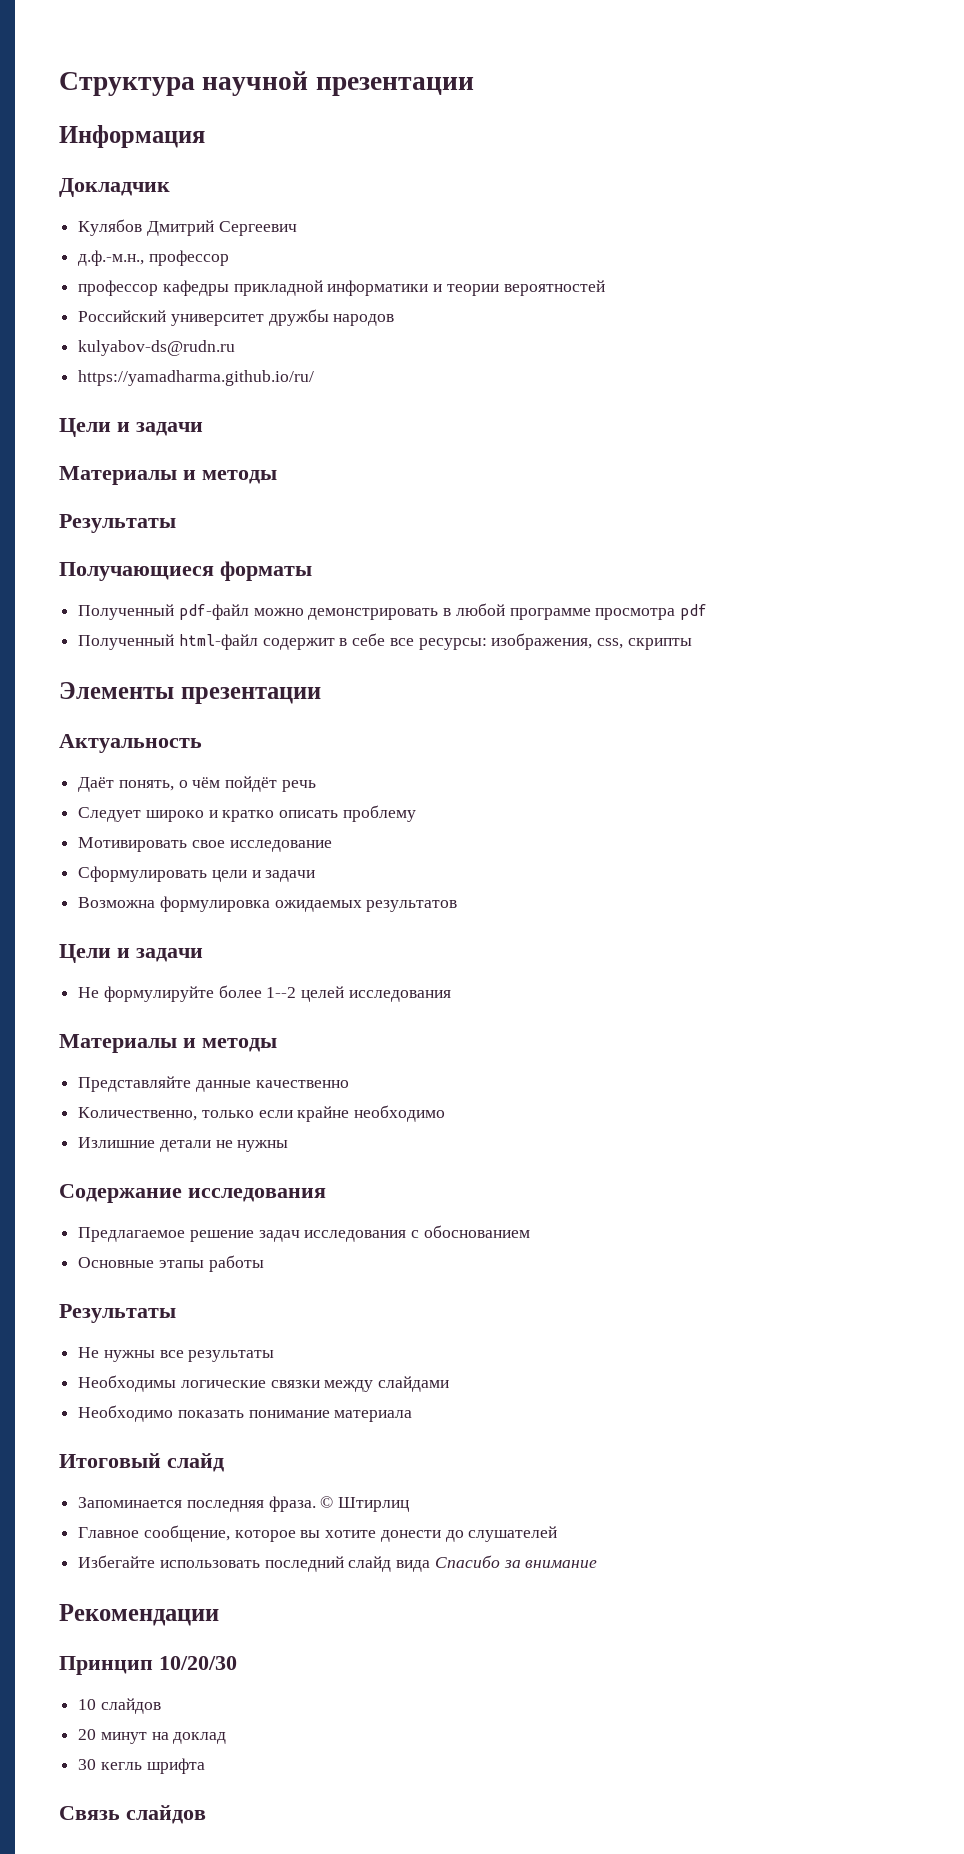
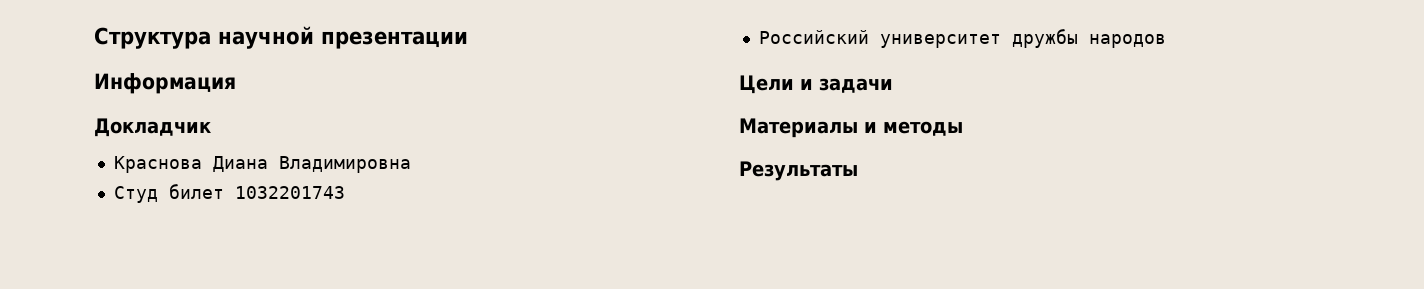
- Кулябов Дмитрий Сергеевич
- д.ф.-м.н., профессор
- профессор кафедры прикладной информатики и теории вероятностей
+ Краснова Диана Владимировна
+ Студ билет 1032201743
- kulyabov-ds@rudn.ru
- https://yamadharma.github.io/ru/
- Получающиеся форматы
- Полученный pdf-файл можно демонстрировать в любой программе просмотра pdf
- Полученный html-файл содержит в себе все ресурсы: изображения, css, скрипты
- Элементы презентации
- Актуальность
- Даёт понять, о чём пойдёт речь
- Следует широко и кратко описать проблему
- Мотивировать свое исследование
- Сформулировать цели и задачи
- Возможна формулировка ожидаемых результатов
- Цели и задачи
- Не формулируйте более 1--2 целей исследования
- Материалы и методы
- Представляйте данные качественно
- Количественно, только если крайне необходимо
- Излишние детали не нужны
- Содержание исследования
- Предлагаемое решение задач исследования с обоснованием
- Основные этапы работы
- Результаты
- Не нужны все результаты
- Необходимы логические связки между слайдами
- Необходимо показать понимание материала
- Итоговый слайд
- Запоминается последняя фраза. © Штирлиц
- Главное сообщение, которое вы хотите донести до слушателей
- Избегайте использовать последний слайд вида Спасибо за внимание
- Рекомендации
- Принцип 10/20/30
- 10 слайдов
- 20 минут на доклад
- 30 кегль шрифта
- Связь слайдов

